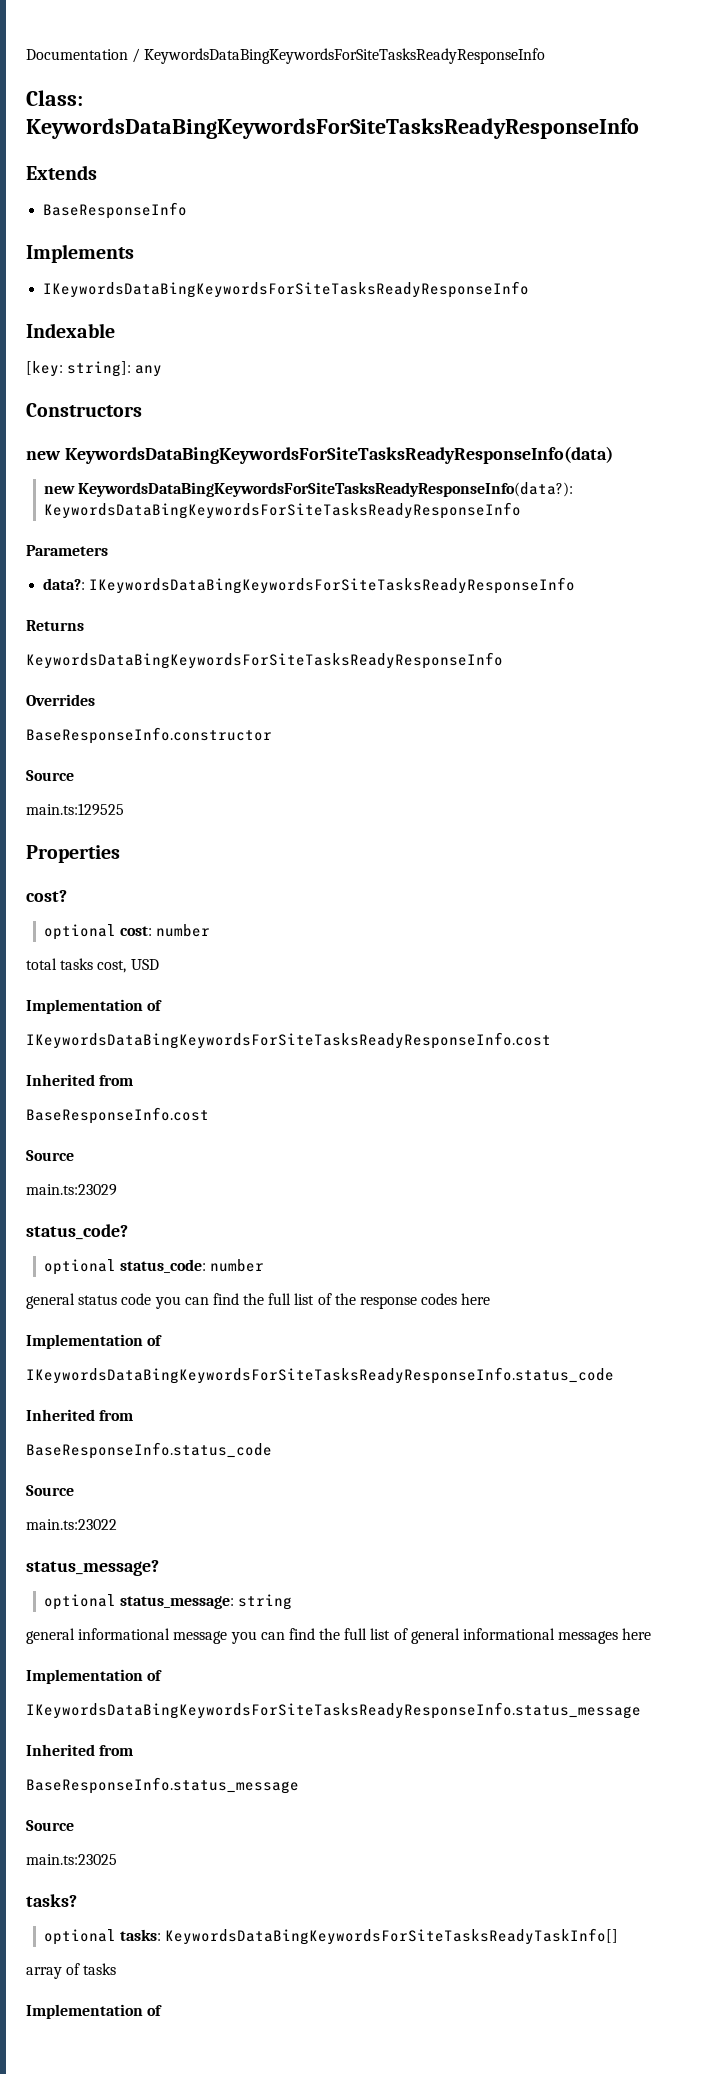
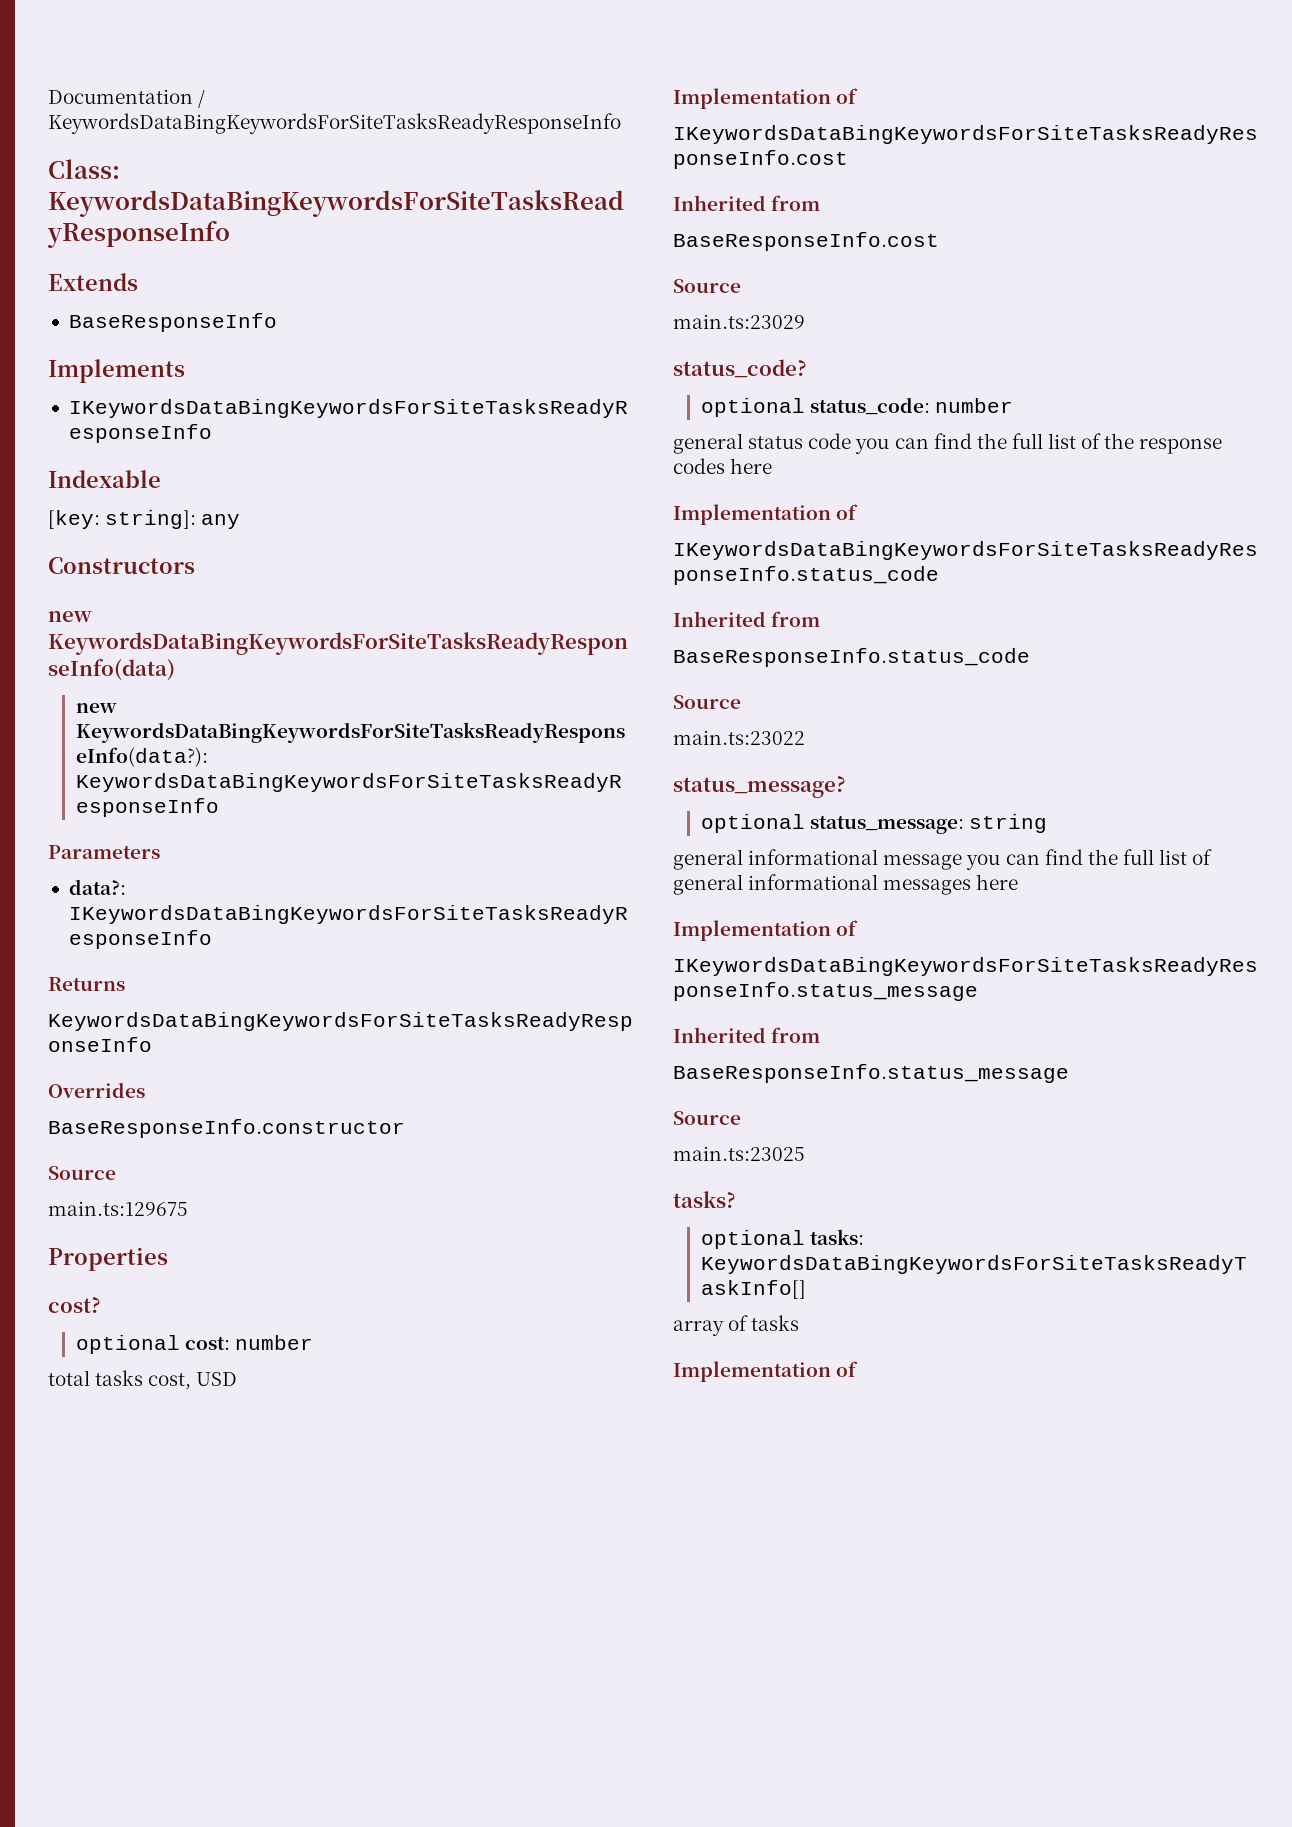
- main.ts:129525
+ main.ts:129675

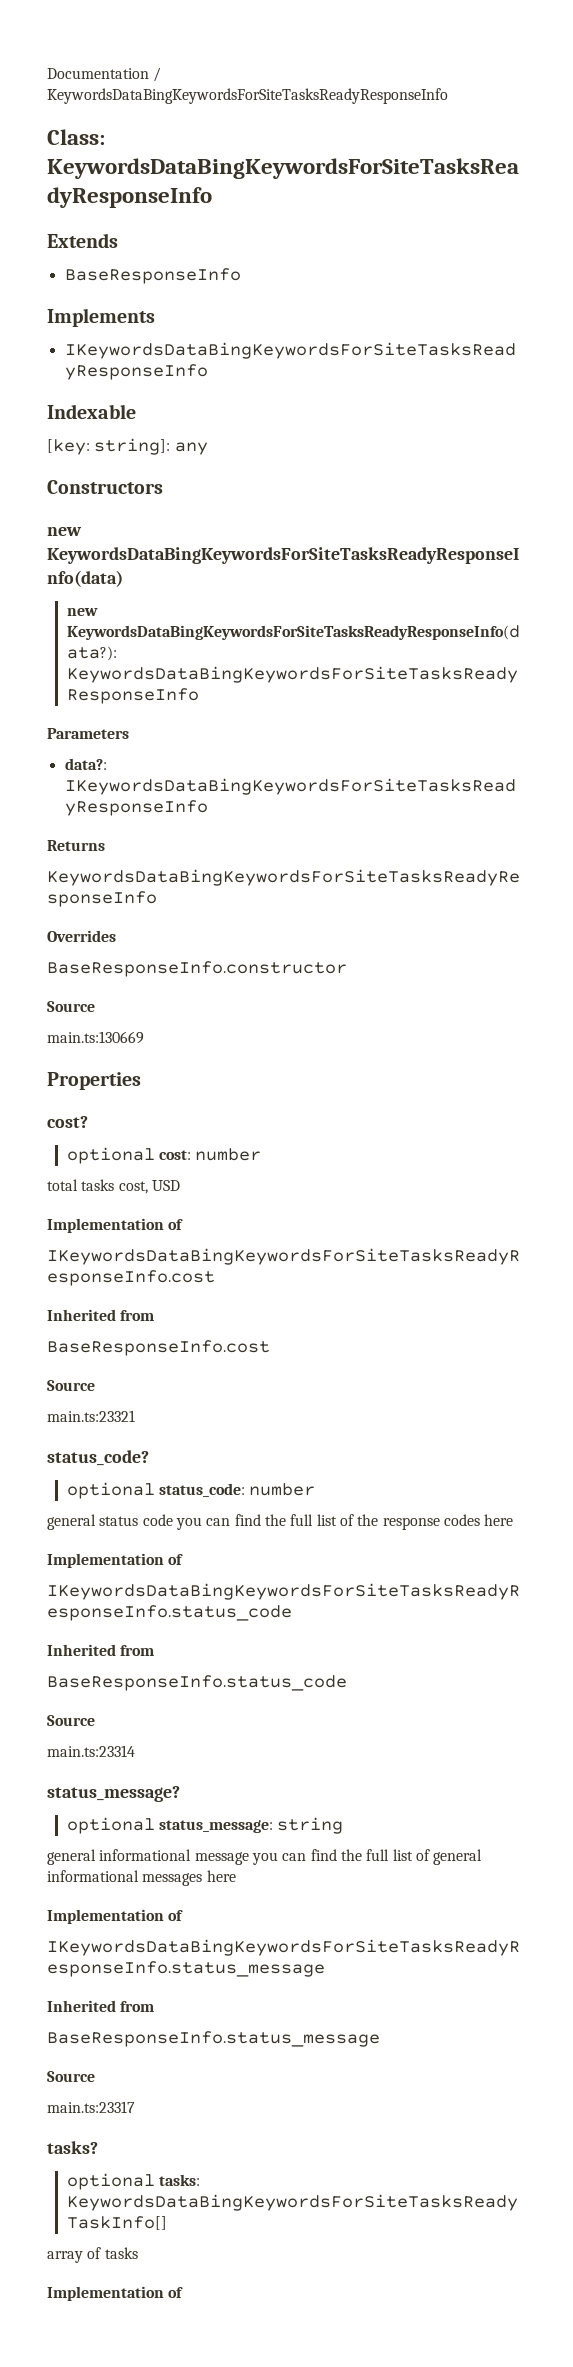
- main.ts:129675
+ main.ts:130669
- main.ts:23029
+ main.ts:23321
- main.ts:23022
+ main.ts:23314
- main.ts:23025
+ main.ts:23317

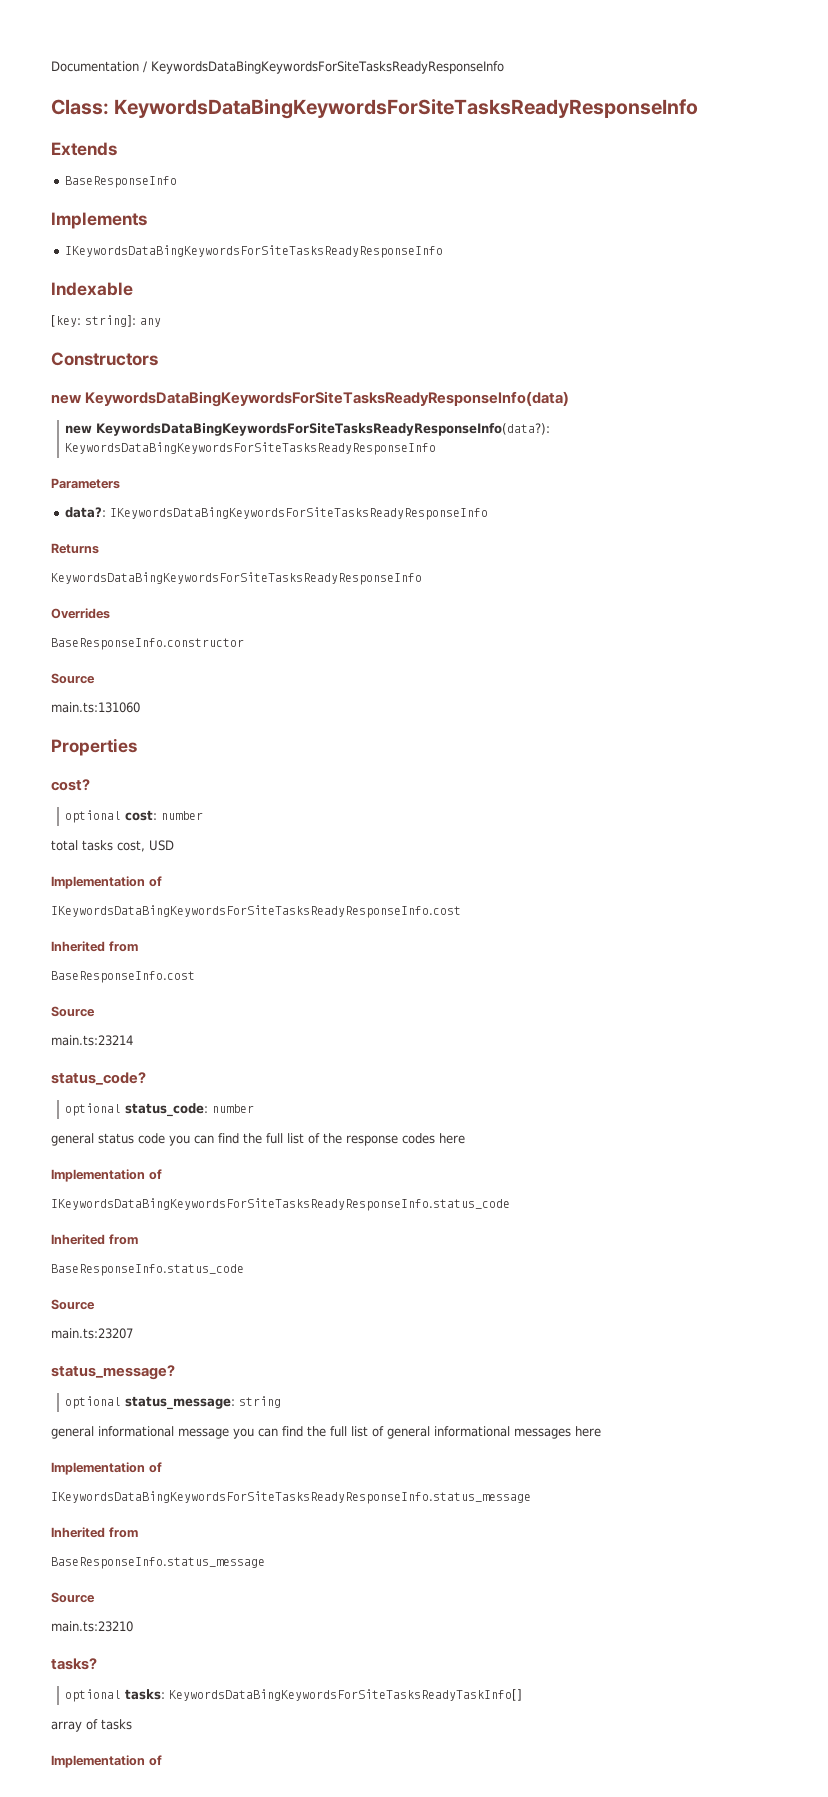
- main.ts:130669
+ main.ts:131060
- main.ts:23321
+ main.ts:23214
- main.ts:23314
+ main.ts:23207
- main.ts:23317
+ main.ts:23210

